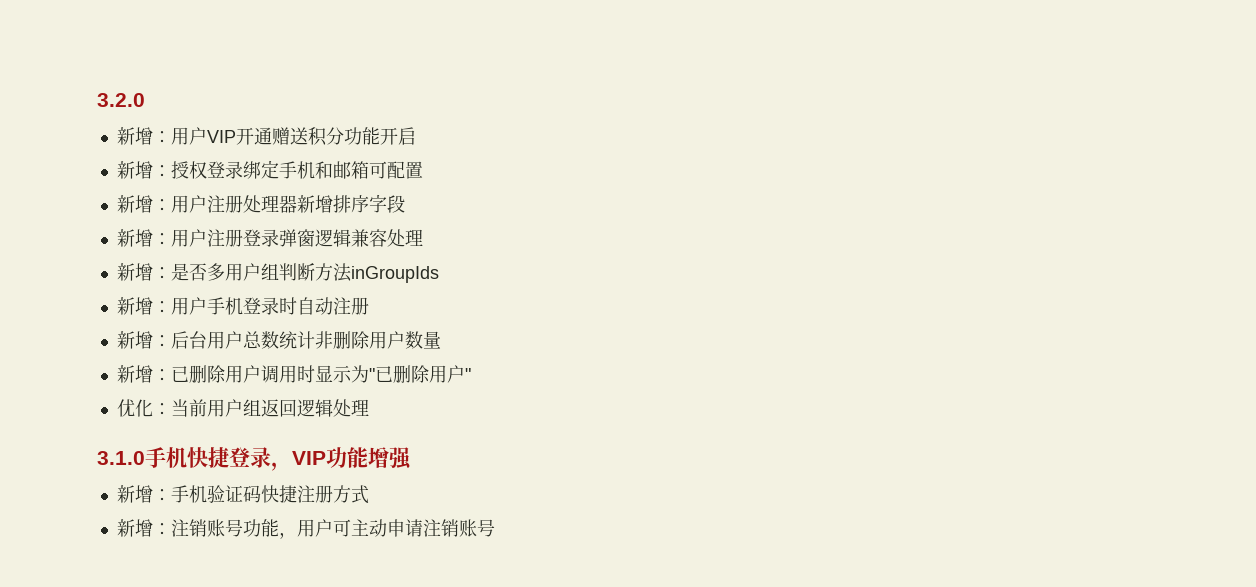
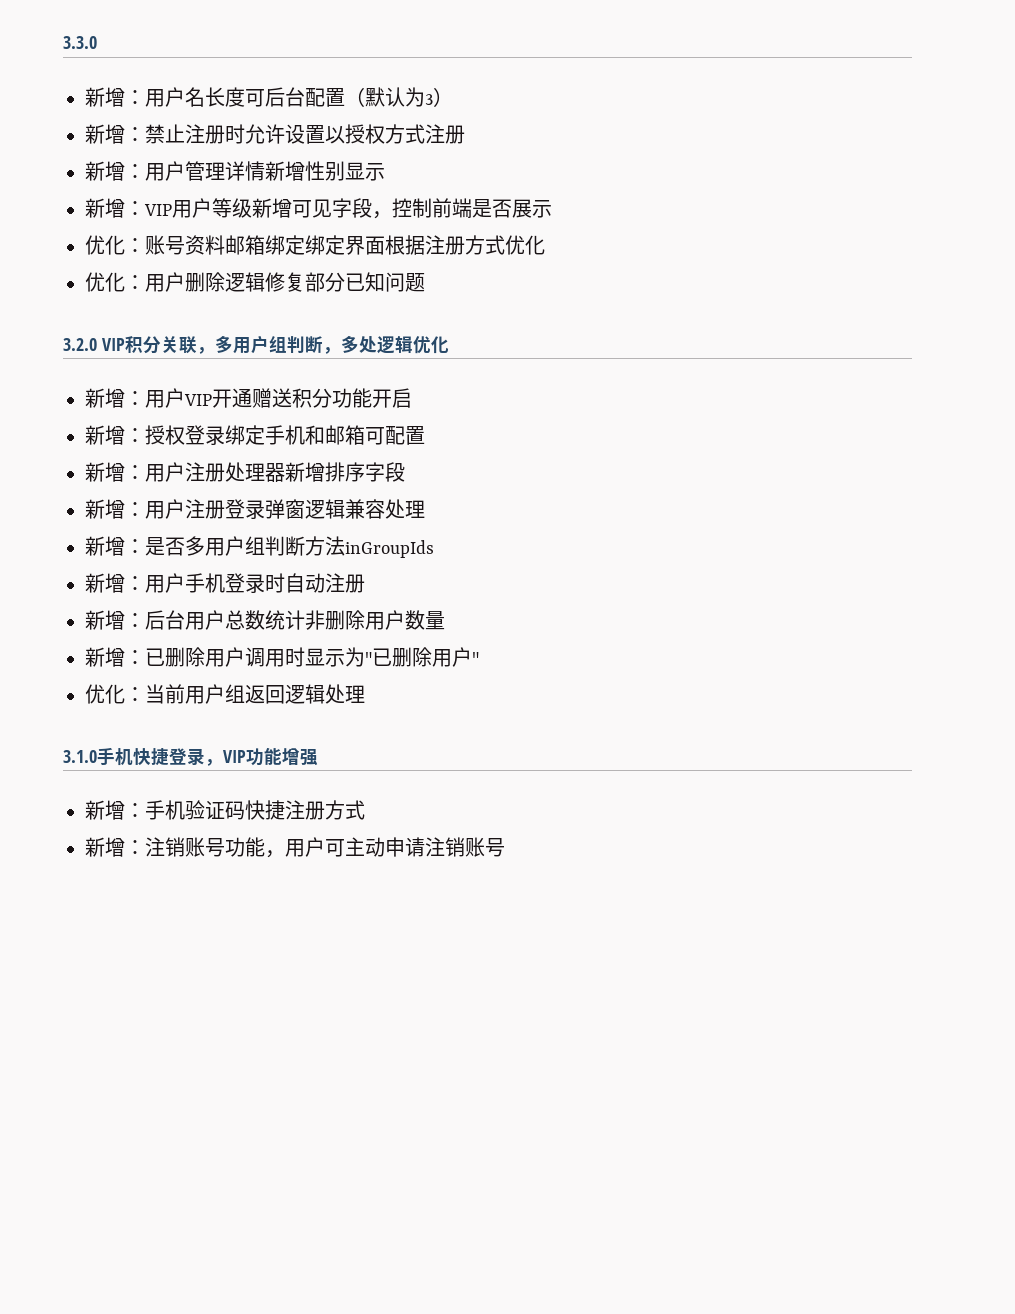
- 3.2.0
+ 3.3.0
+ 新增：用户名长度可后台配置（默认为3）
+ 新增：禁止注册时允许设置以授权方式注册
+ 新增：用户管理详情新增性别显示
+ 新增：VIP用户等级新增可见字段，控制前端是否展示
+ 优化：账号资料邮箱绑定绑定界面根据注册方式优化
+ 优化：用户删除逻辑修复部分已知问题
+ 3.2.0 VIP积分关联，多用户组判断，多处逻辑优化

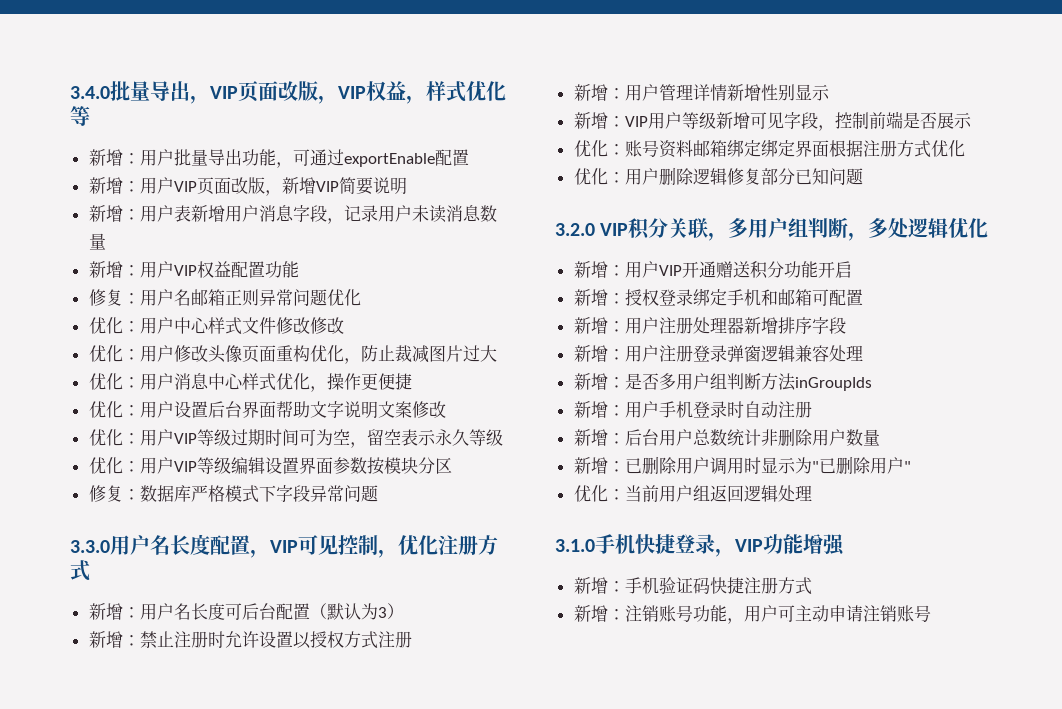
- 3.3.0
+ 3.4.0批量导出，VIP页面改版，VIP权益，样式优化等
+ 新增：用户批量导出功能，可通过exportEnable配置
+ 新增：用户VIP页面改版，新增VIP简要说明
+ 新增：用户表新增用户消息字段，记录用户未读消息数量
+ 新增：用户VIP权益配置功能
+ 修复：用户名邮箱正则异常问题优化
+ 优化：用户中心样式文件修改修改
+ 优化：用户修改头像页面重构优化，防止裁减图片过大
+ 优化：用户消息中心样式优化，操作更便捷
+ 优化：用户设置后台界面帮助文字说明文案修改
+ 优化：用户VIP等级过期时间可为空，留空表示永久等级
+ 优化：用户VIP等级编辑设置界面参数按模块分区
+ 修复：数据库严格模式下字段异常问题
+ 3.3.0用户名长度配置，VIP可见控制，优化注册方式

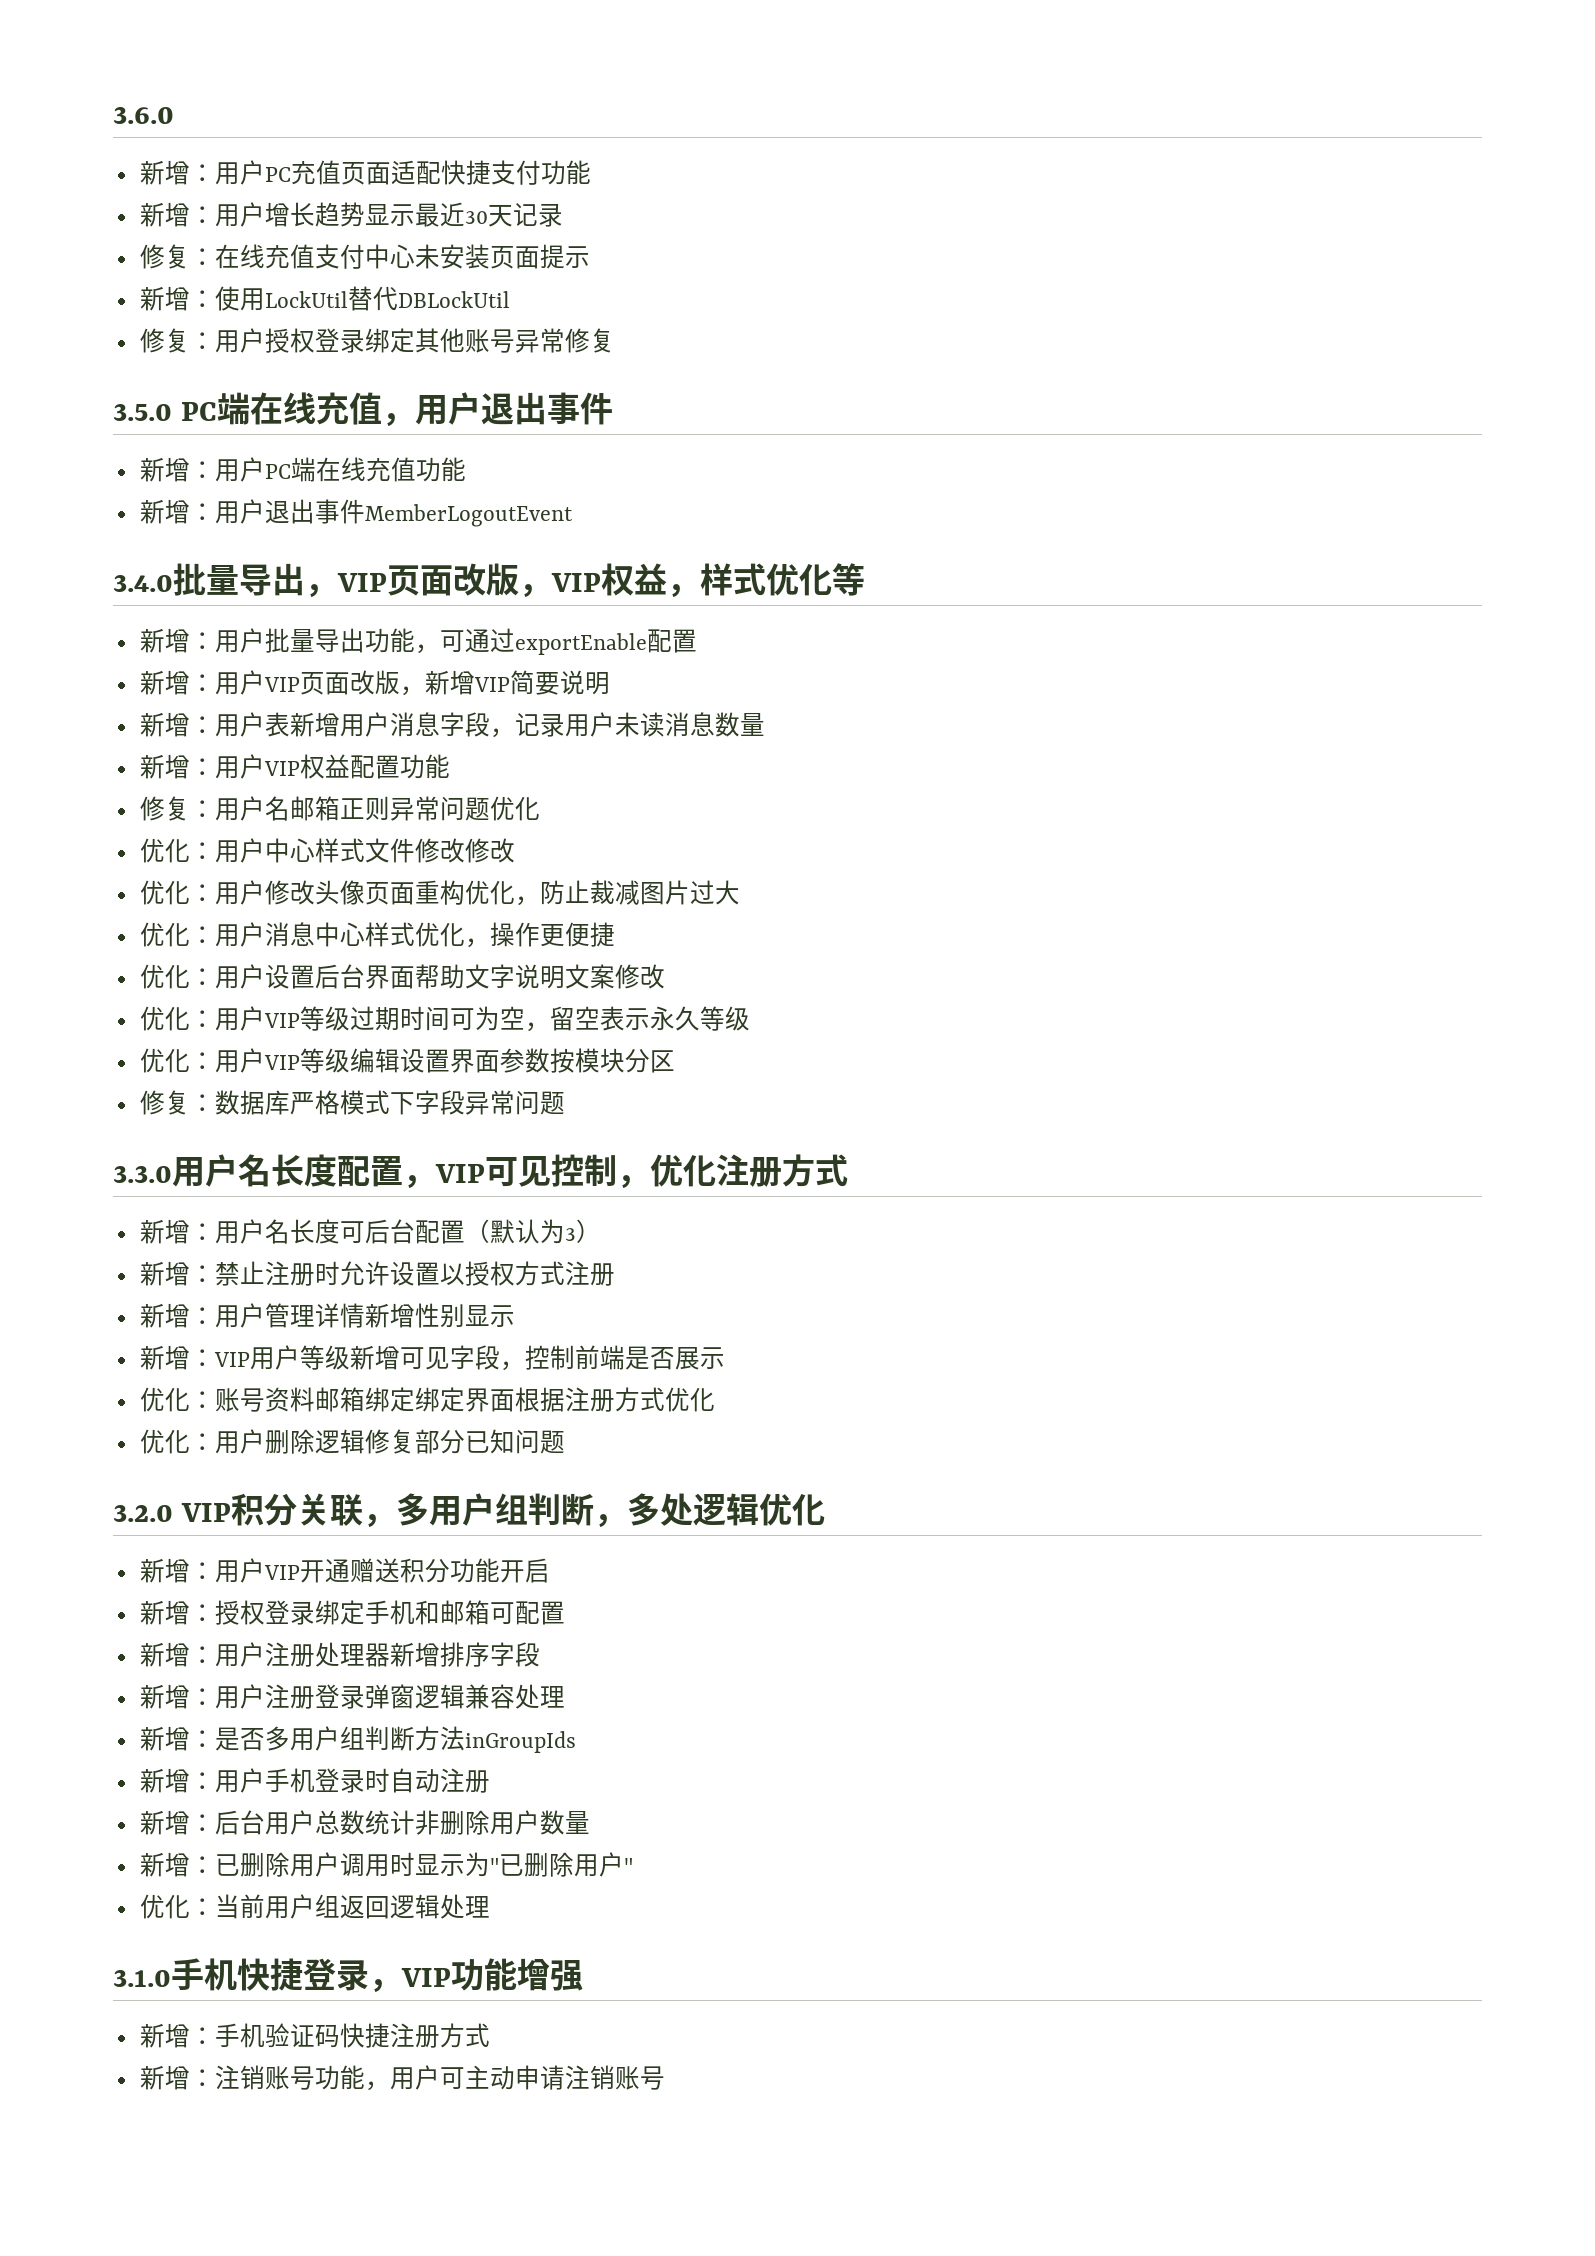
+ 3.6.0
+ 新增：用户PC充值页面适配快捷支付功能
+ 新增：用户增长趋势显示最近30天记录
+ 修复：在线充值支付中心未安装页面提示
+ 新增：使用LockUtil替代DBLockUtil
+ 修复：用户授权登录绑定其他账号异常修复
+ 3.5.0 PC端在线充值，用户退出事件
+ 新增：用户PC端在线充值功能
+ 新增：用户退出事件MemberLogoutEvent

